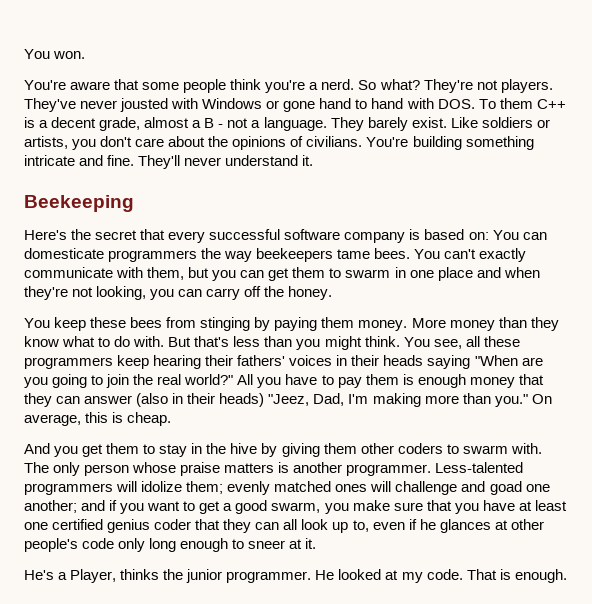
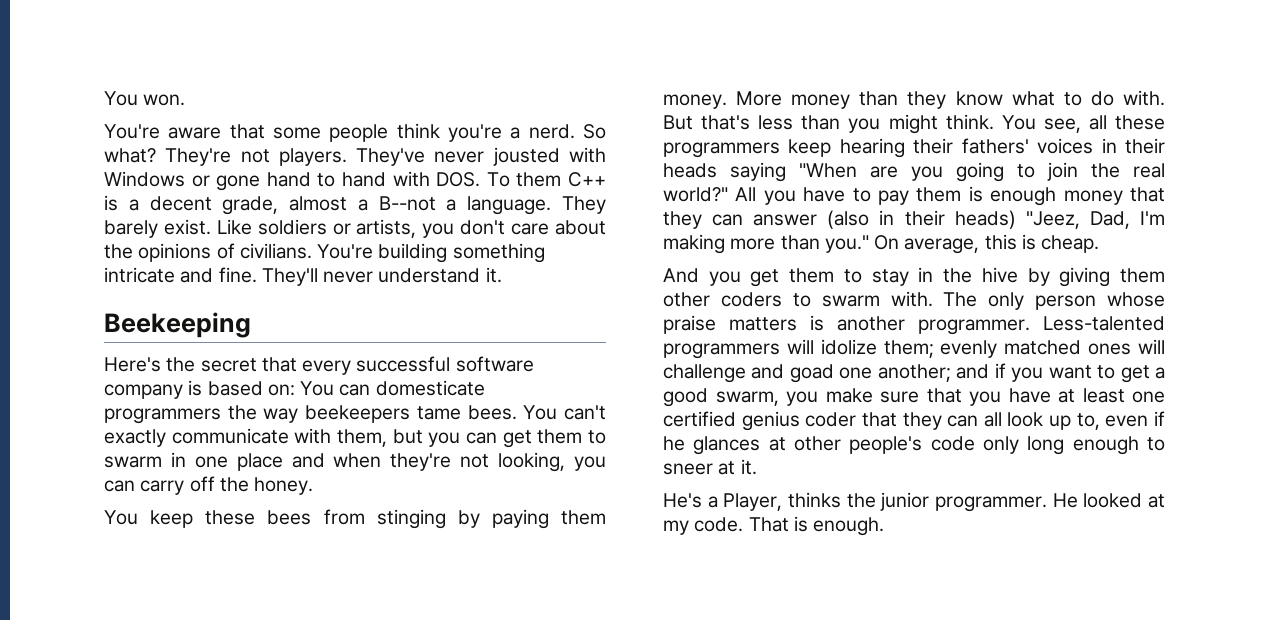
- They've never jousted with Windows or gone hand to hand with DOS. To them C++ is a decent grade, almost a B - not a language.
+ They've never jousted with Windows or gone hand to hand with DOS. To them C++ is a decent grade, almost a B--not a language.

